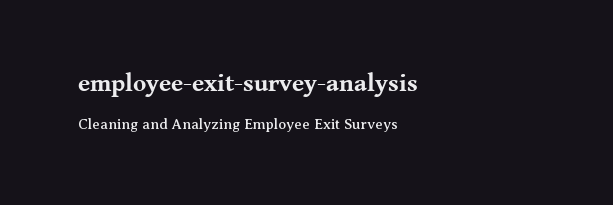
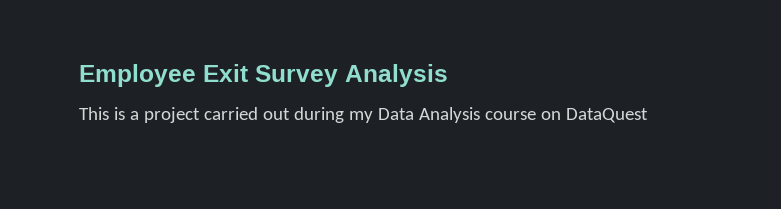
- employee-exit-survey-analysis
- Cleaning and Analyzing Employee Exit Surveys
+ Employee Exit Survey Analysis
+ This is a project carried out during my Data Analysis course on DataQuest

